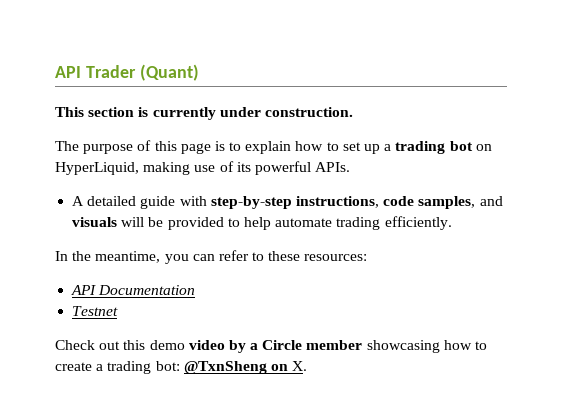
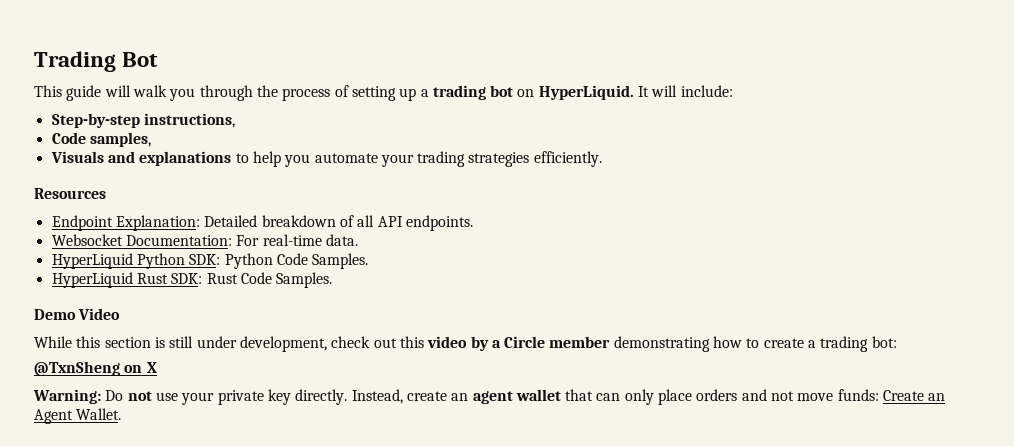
- API Trader (Quant)
- This section is currently under construction.
- The purpose of this page is to explain how to set up a trading bot on HyperLiquid, making use of its powerful APIs.
- A detailed guide with step-by-step instructions, code samples, and visuals will be provided to help automate trading efficiently.
- In the meantime, you can refer to these resources:
- API Documentation
- Testnet
- Check out this demo video by a Circle member showcasing how to create a trading bot: @TxnSheng on X.
+ Trading Bot
+ This guide will walk you through the process of setting up a trading bot on HyperLiquid. It will include:
+ Step-by-step instructions,
+ Code samples,
+ Visuals and explanations to help you automate your trading strategies efficiently.
+ Resources
+ Endpoint Explanation: Detailed breakdown of all API endpoints.
+ Websocket Documentation: For real-time data.
+ HyperLiquid Python SDK: Python Code Samples.
+ HyperLiquid Rust SDK: Rust Code Samples.
+ Demo Video
+ While this section is still under development, check out this video by a Circle member demonstrating how to create a trading bot:
+ @TxnSheng on X
+ Warning: Do not use your private key directly. Instead, create an agent wallet that can only place orders and not move funds: Create an Agent Wallet.

